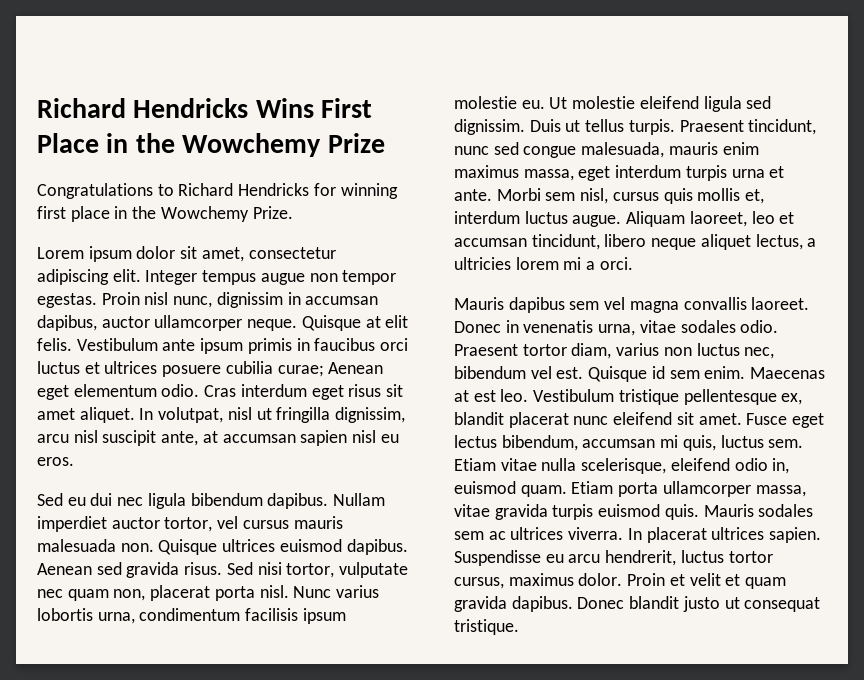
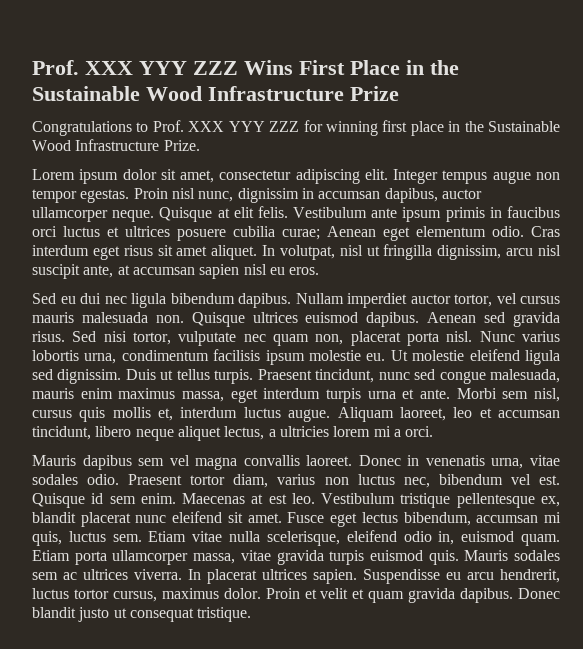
- Richard Hendricks Wins First Place in the Wowchemy Prize
+ Prof. XXX YYY ZZZ Wins First Place in the Sustainable Wood Infrastructure Prize
- Congratulations to Richard Hendricks for winning first place in the Wowchemy Prize.
+ Congratulations to Prof. XXX YYY ZZZ for winning first place in the Sustainable Wood Infrastructure Prize.

